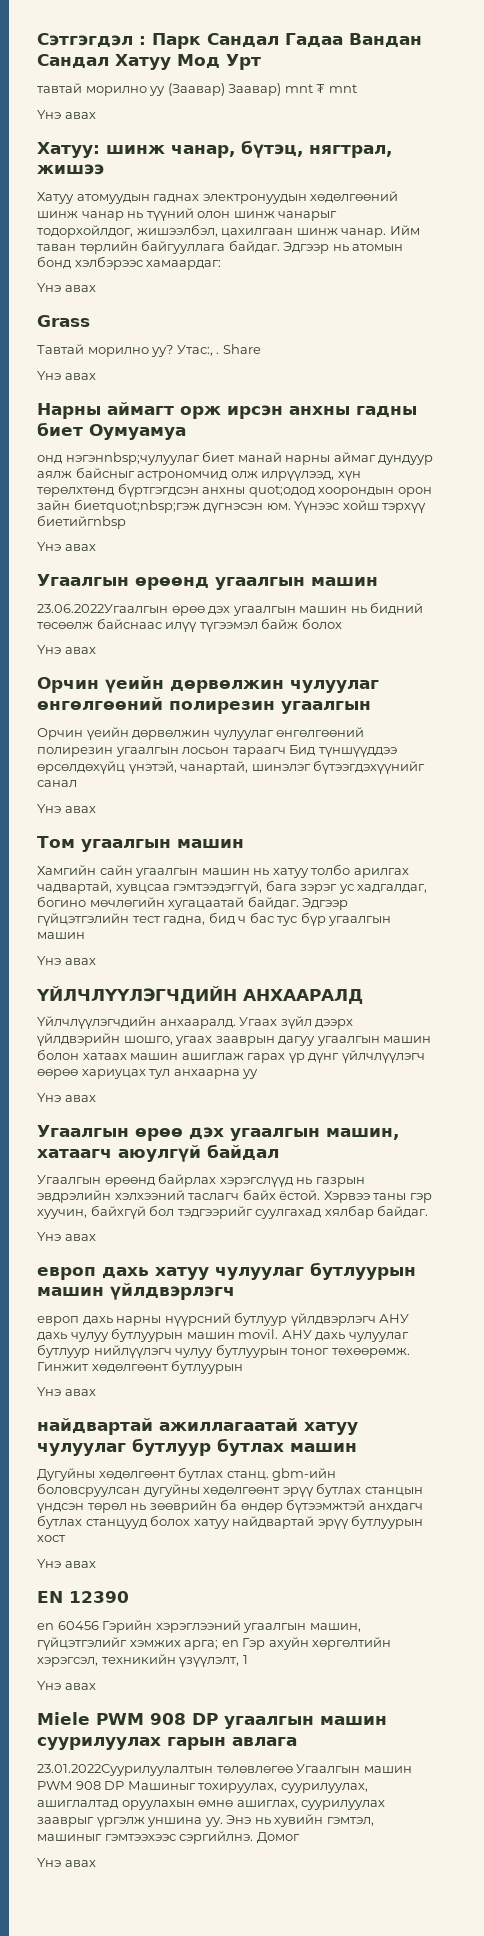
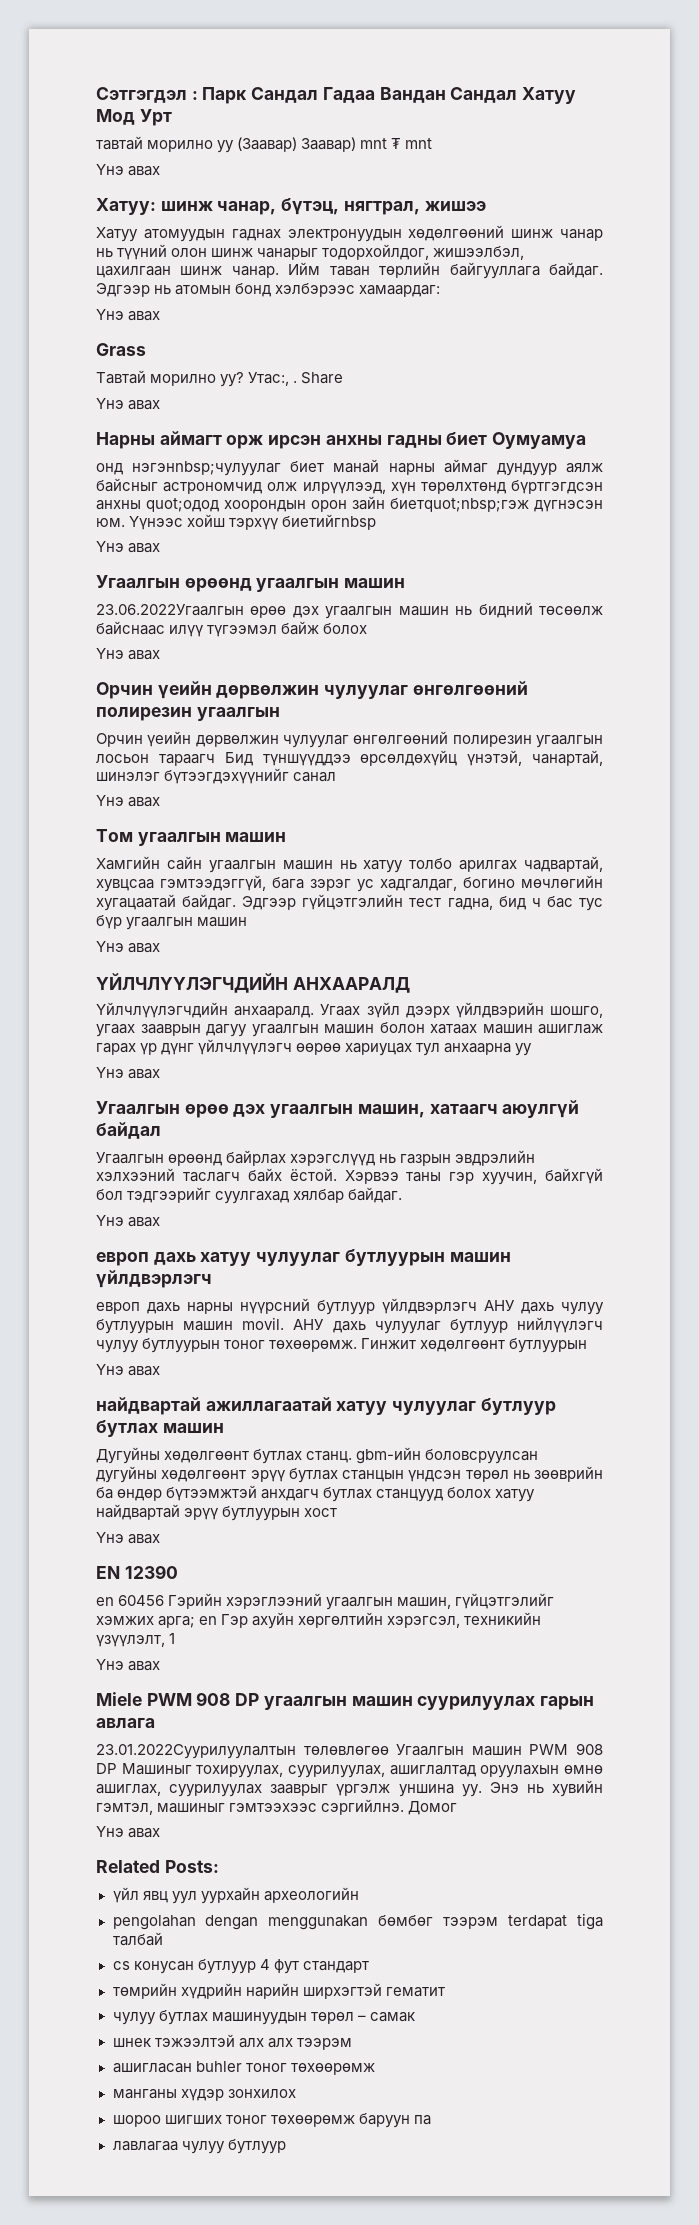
+ Related Posts:
+ үйл явц уул уурхайн археологийн
+ pengolahan dengan menggunakan бөмбөг тээрэм terdapat tiga талбай
+ cs конусан бутлуур 4 фут стандарт
+ төмрийн хүдрийн нарийн ширхэгтэй гематит
+ чулуу бутлах машинуудын төрөл – самак
+ шнек тэжээлтэй алх алх тээрэм
+ ашигласан buhler тоног төхөөрөмж
+ манганы хүдэр зонхилох
+ шороо шигших тоног төхөөрөмж баруун па
+ лавлагаа чулуу бутлуур

